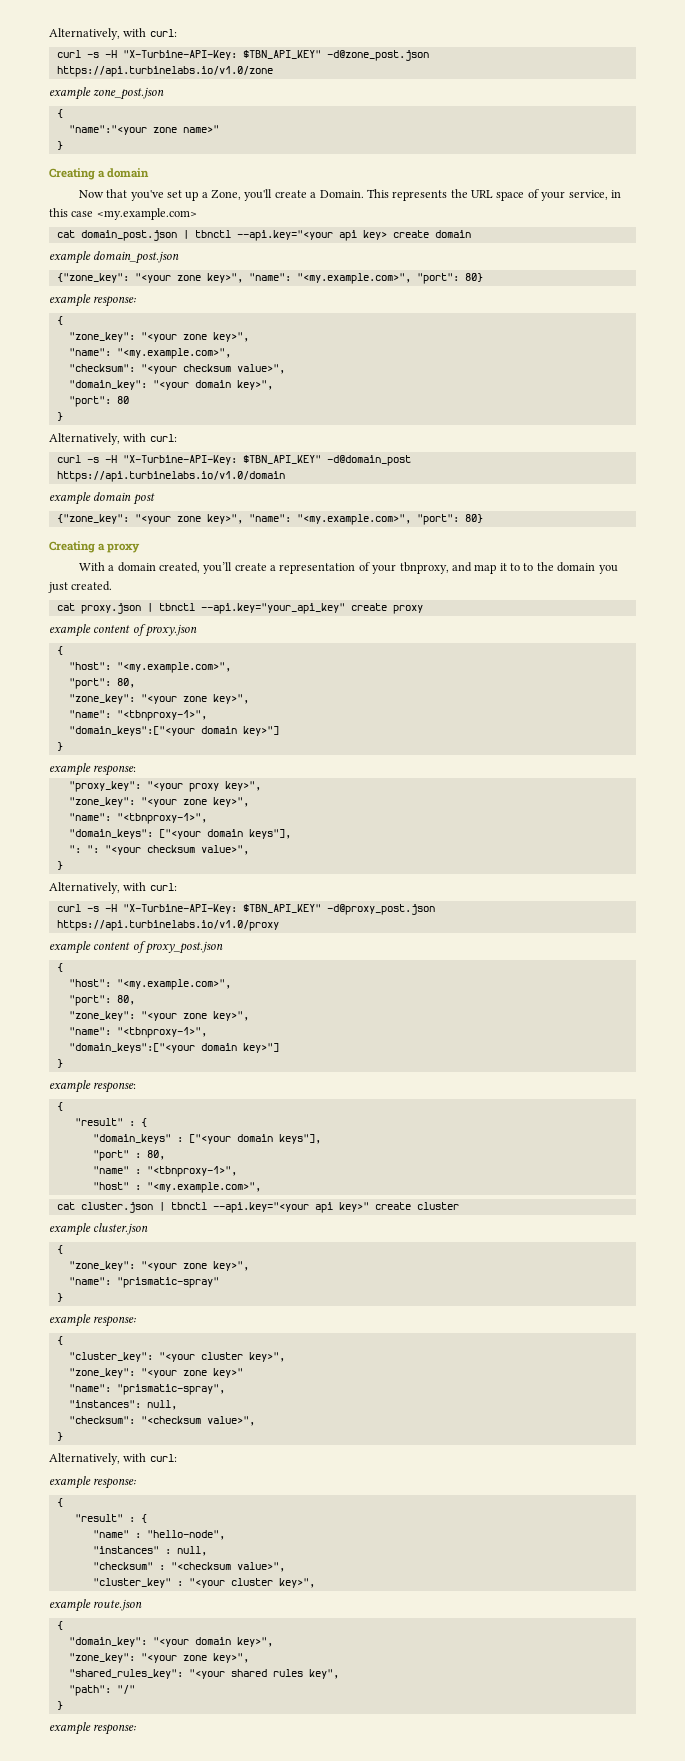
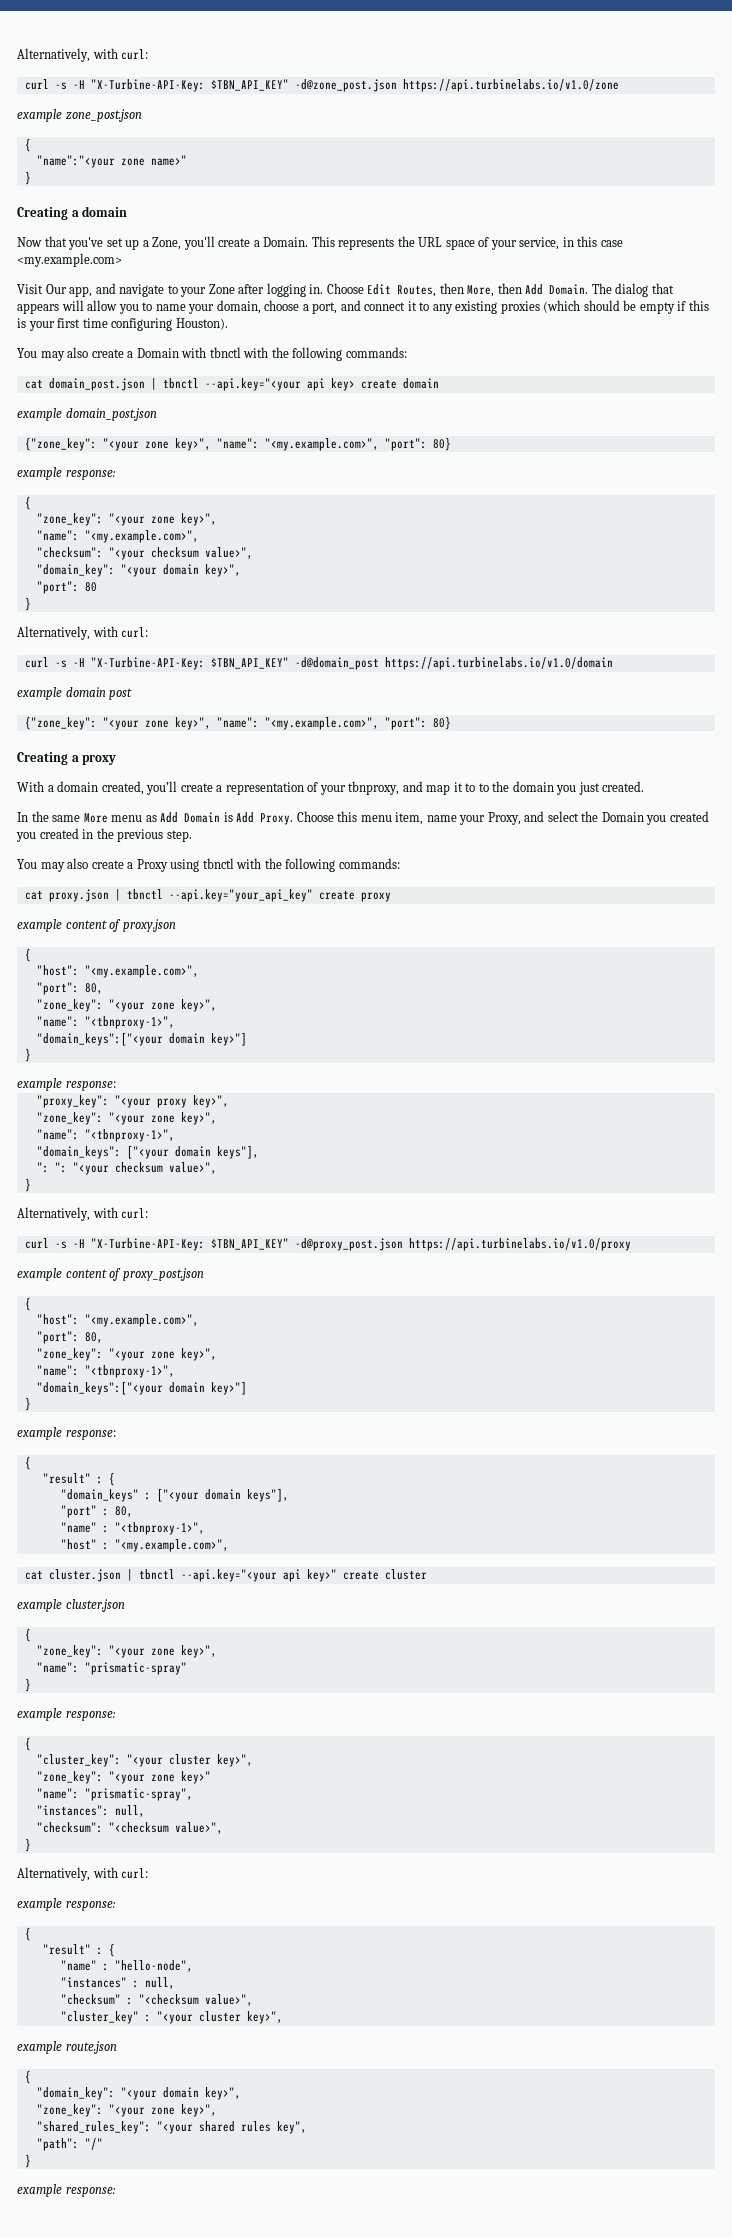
+ Visit Our app, and navigate to your Zone after logging in. Choose Edit Routes, then More, then Add Domain. The dialog that appears will allow you to name your domain, choose a port, and connect it to any existing proxies (which should be empty if this is your first time configuring Houston).
+ You may also create a Domain with tbnctl with the following commands:
+ In the same More menu as Add Domain is Add Proxy. Choose this menu item, name your Proxy, and select the Domain you created you created in the previous step.
+ You may also create a Proxy using tbnctl with the following commands:

